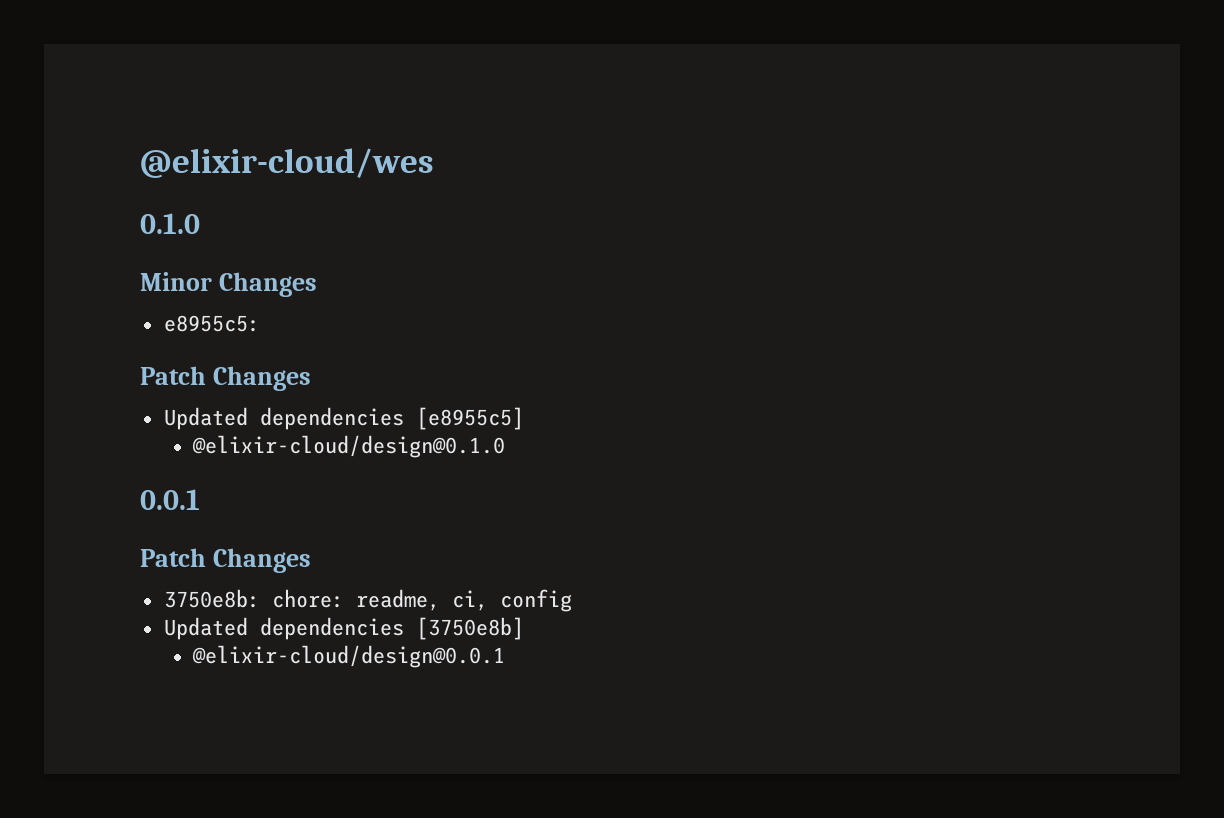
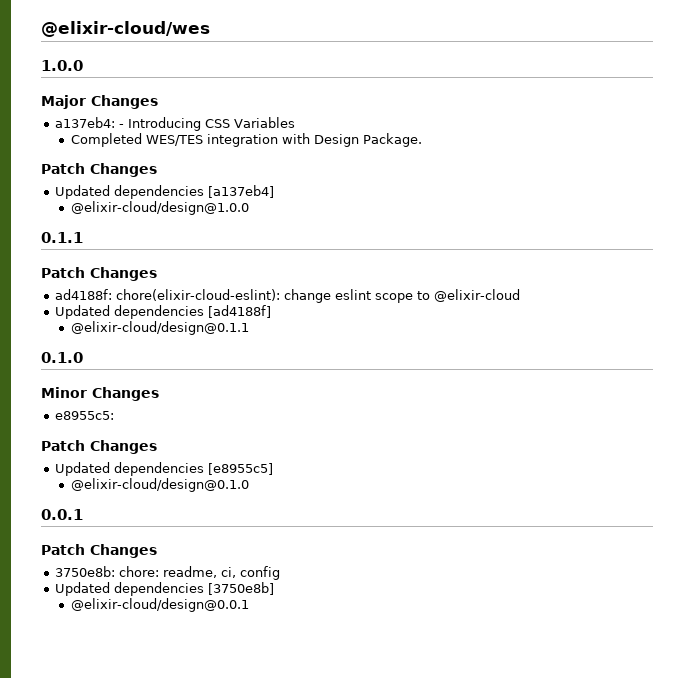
+ 1.0.0
+ Major Changes
+ a137eb4: - Introducing CSS Variables
+ Completed WES/TES integration with Design Package.
+ Patch Changes
+ Updated dependencies [a137eb4]
+ @elixir-cloud/design@1.0.0
+ 0.1.1
+ Patch Changes
+ ad4188f: chore(elixir-cloud-eslint): change eslint scope to @elixir-cloud
+ Updated dependencies [ad4188f]
+ @elixir-cloud/design@0.1.1

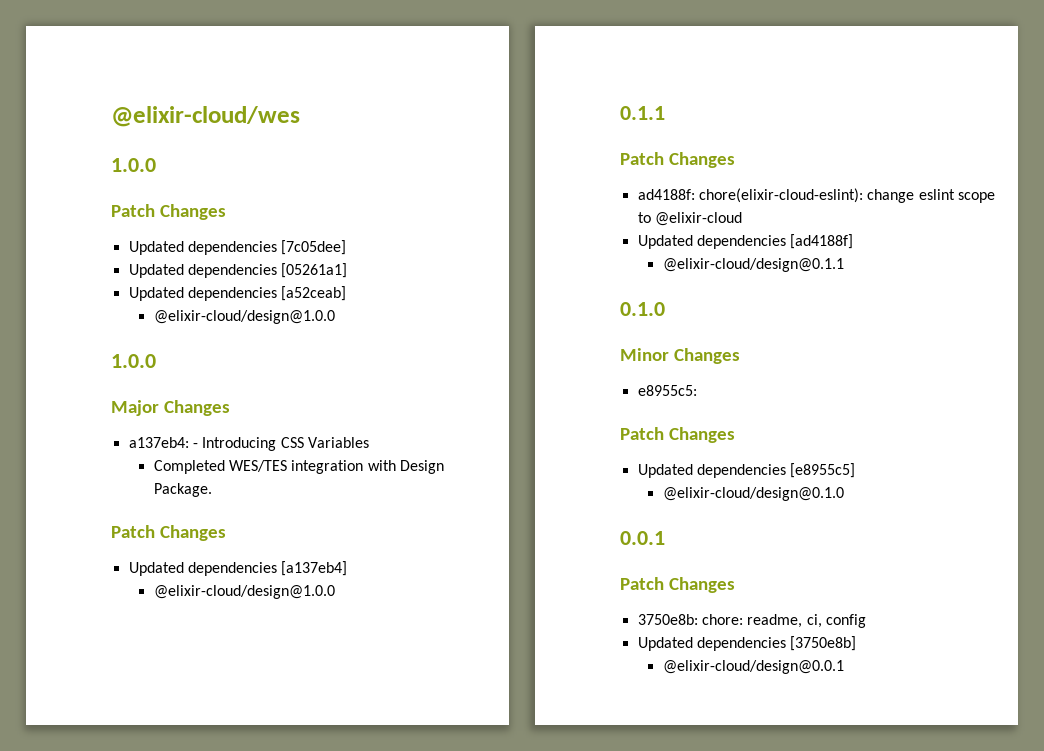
  @elixir-cloud/wes
+ 1.0.0
+ Patch Changes
+ Updated dependencies [7c05dee]
+ Updated dependencies [05261a1]
+ Updated dependencies [a52ceab]
+ @elixir-cloud/design@1.0.0

